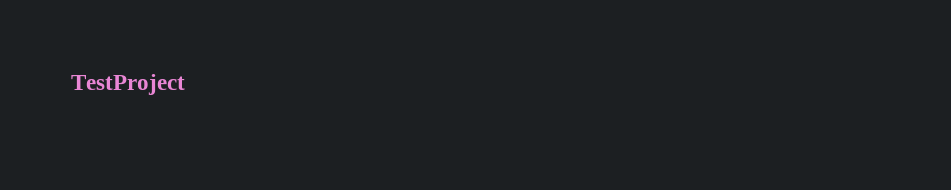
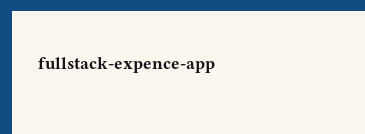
- TestProject
+ fullstack-expence-app

